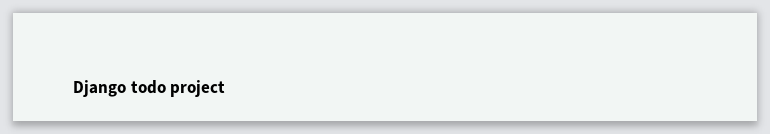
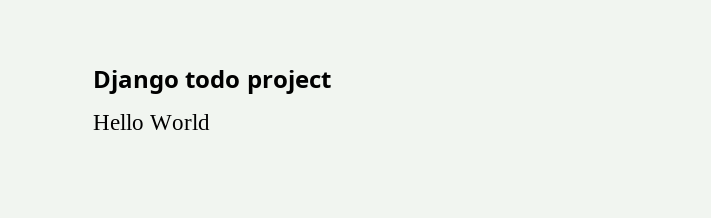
+ Hello World

